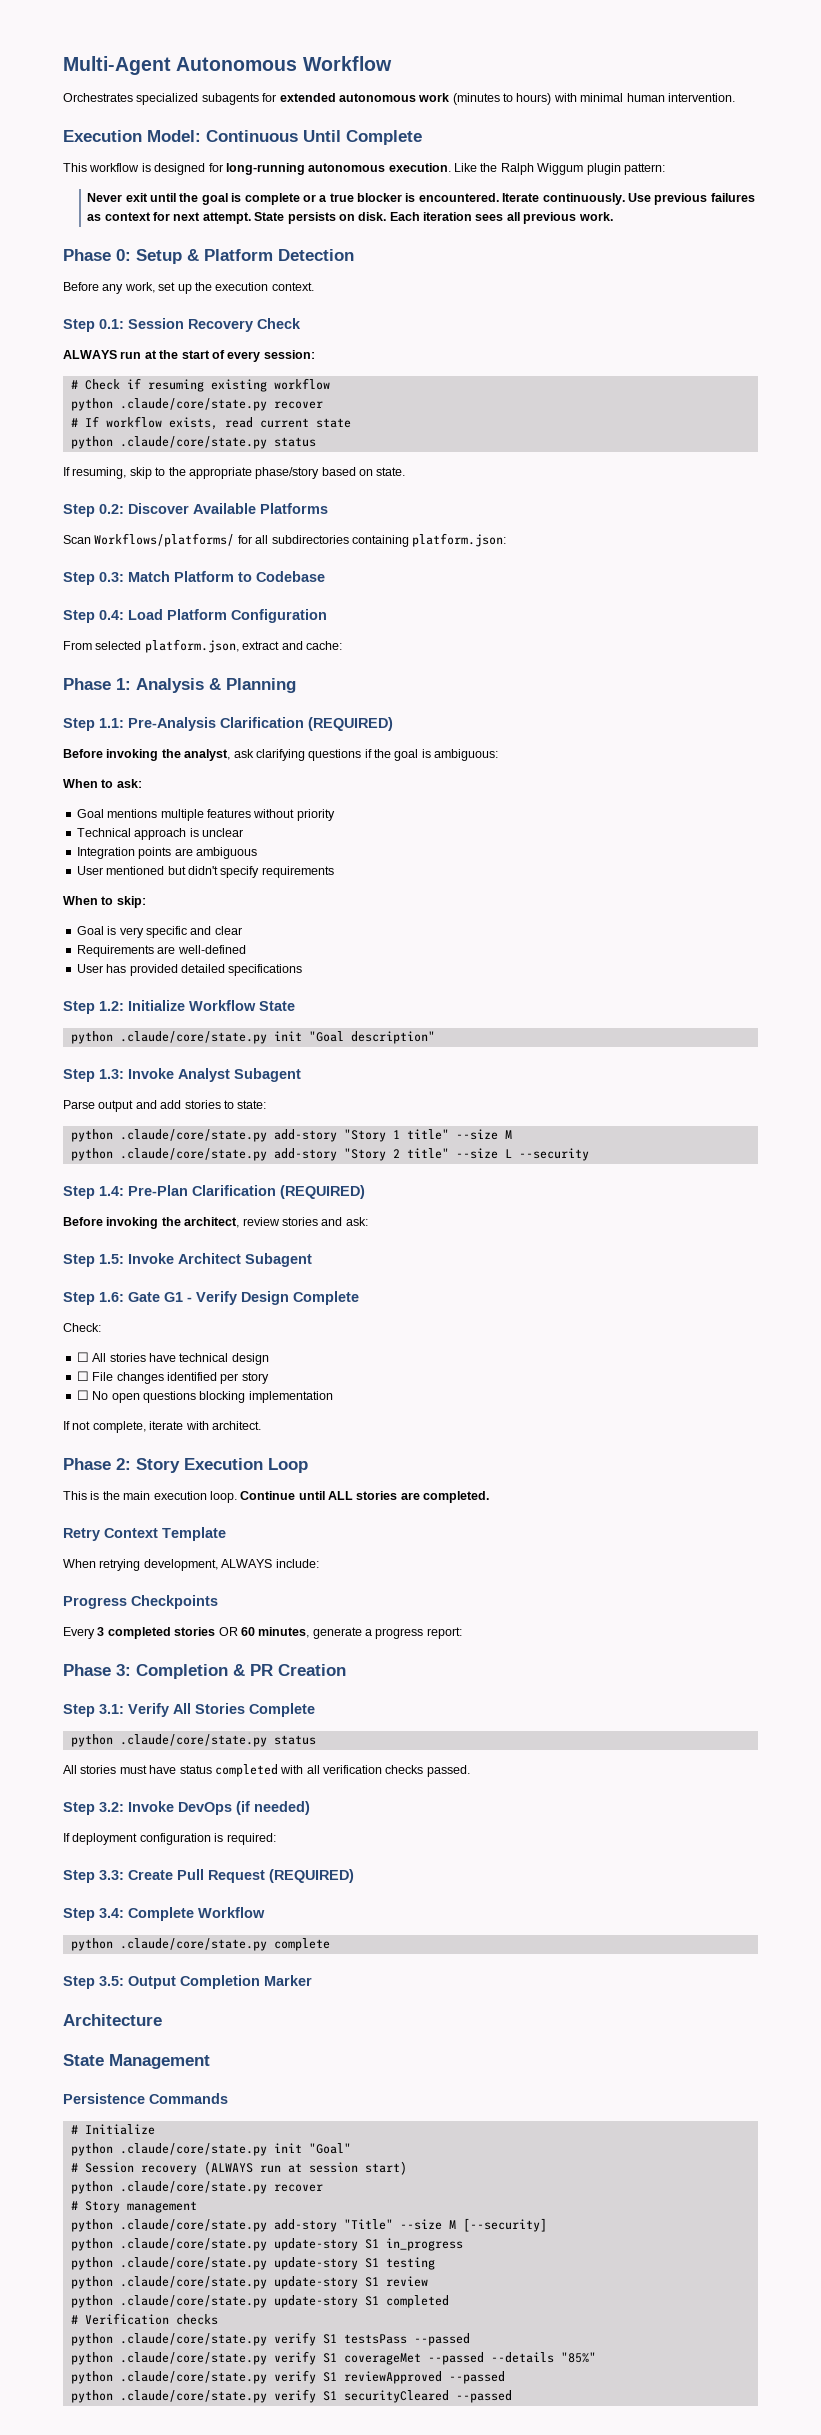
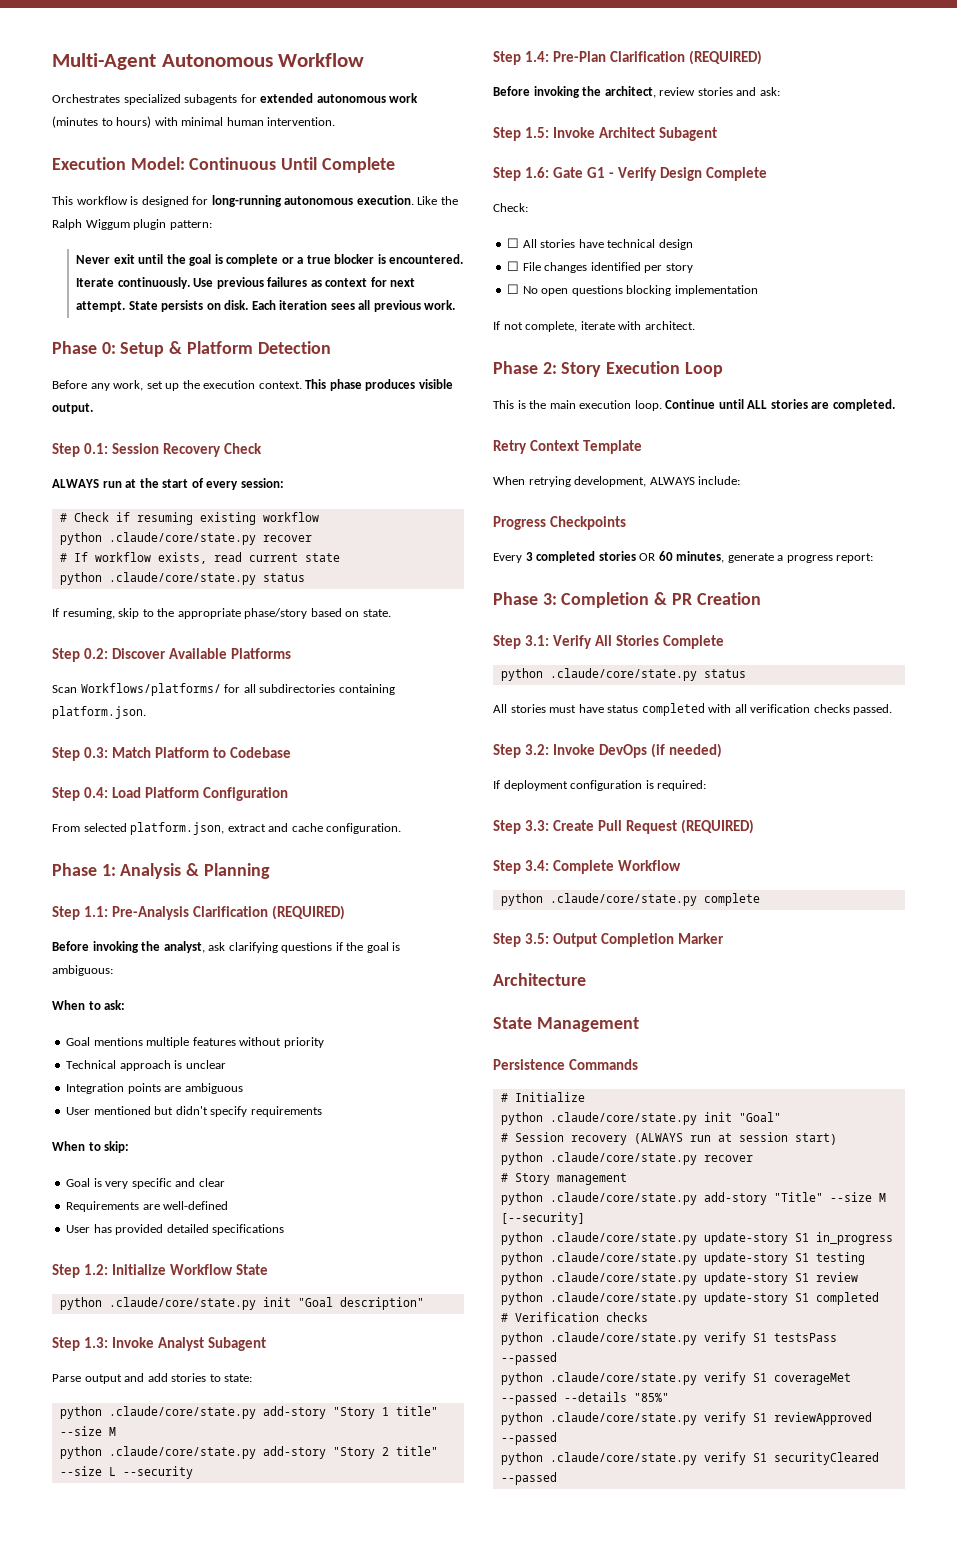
+ This phase produces visible output.
- Scan Workflows/platforms/ for all subdirectories containing platform.json:
+ Scan Workflows/platforms/ for all subdirectories containing platform.json.
- From selected platform.json, extract and cache:
+ From selected platform.json, extract and cache configuration.

